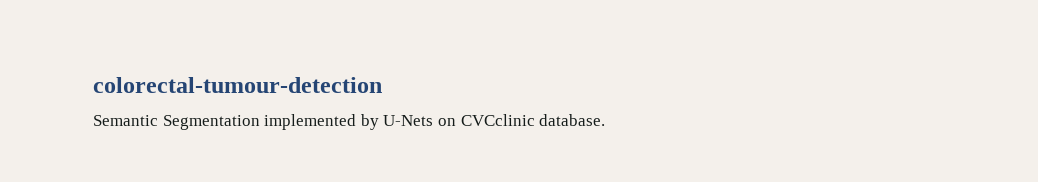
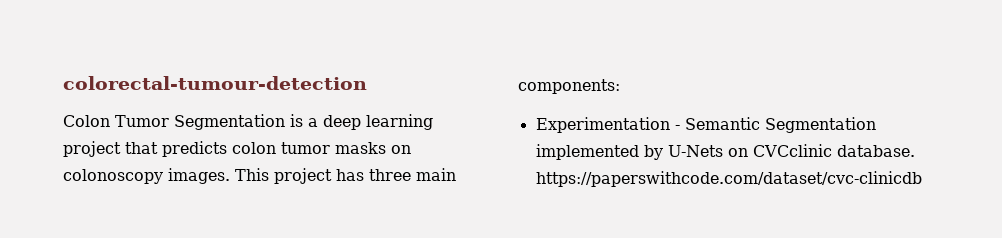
- Semantic Segmentation implemented by U-Nets on CVCclinic database.
+ Colon Tumor Segmentation is a deep learning project that predicts colon tumor masks on colonoscopy images. This project has three main components:
+ Experimentation - Semantic Segmentation implemented by U-Nets on CVCclinic database. https://paperswithcode.com/dataset/cvc-clinicdb

